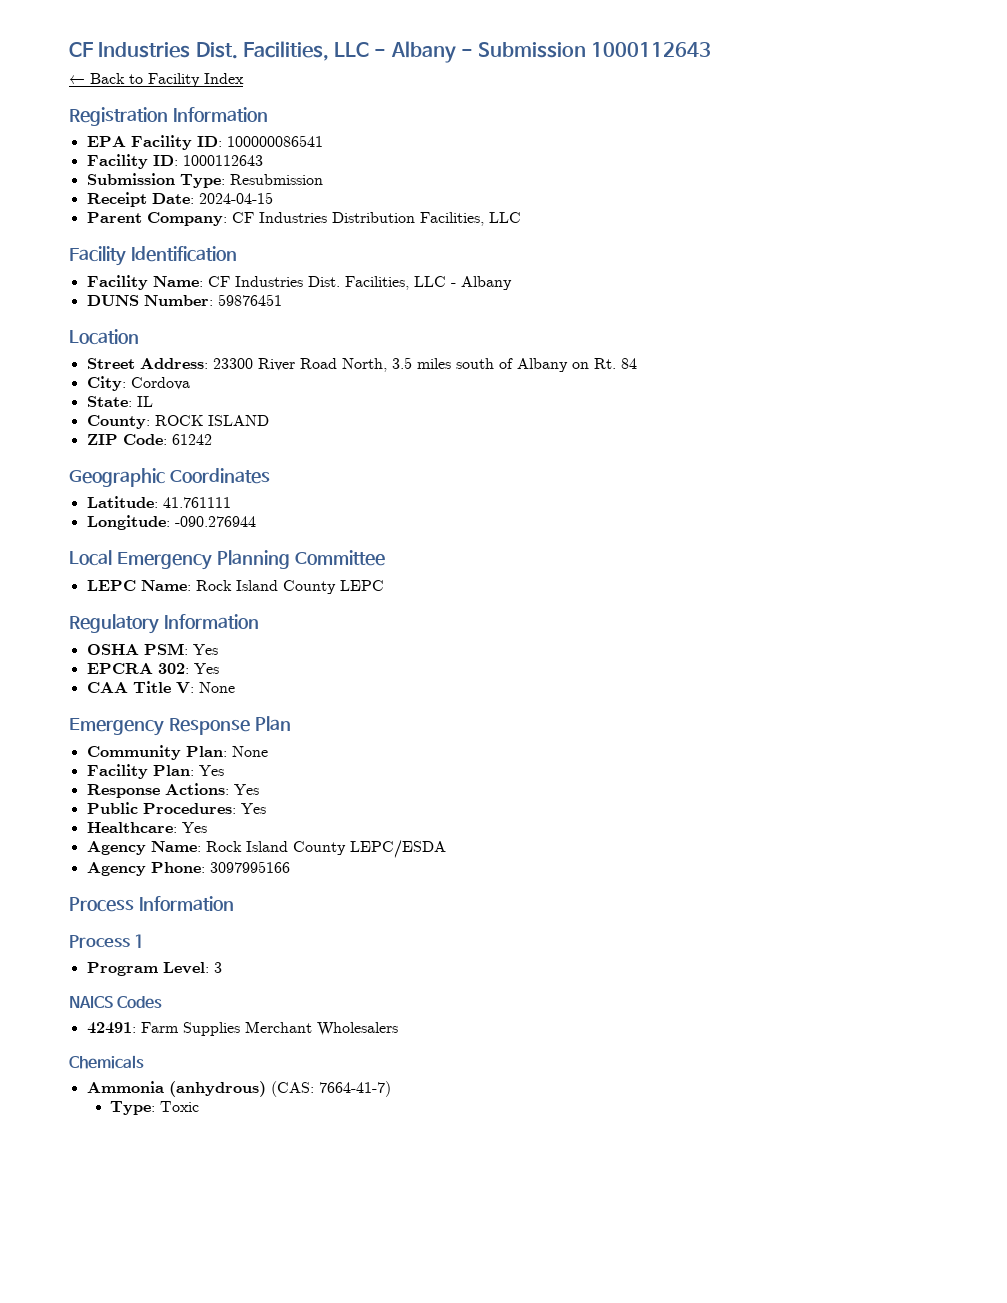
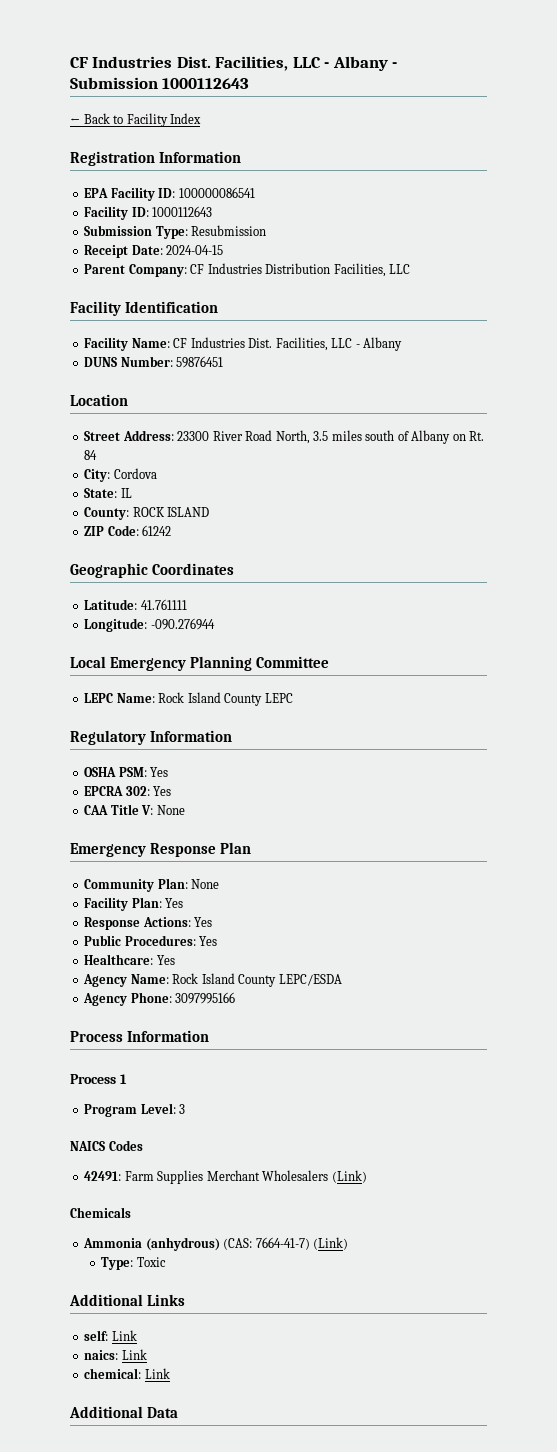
- 42491: Farm Supplies Merchant Wholesalers
+ 42491: Farm Supplies Merchant Wholesalers (Link)
- Ammonia (anhydrous) (CAS: 7664-41-7)
+ Ammonia (anhydrous) (CAS: 7664-41-7) (Link)
+ Additional Links
+ self: Link
+ naics: Link
+ chemical: Link
+ Additional Data

